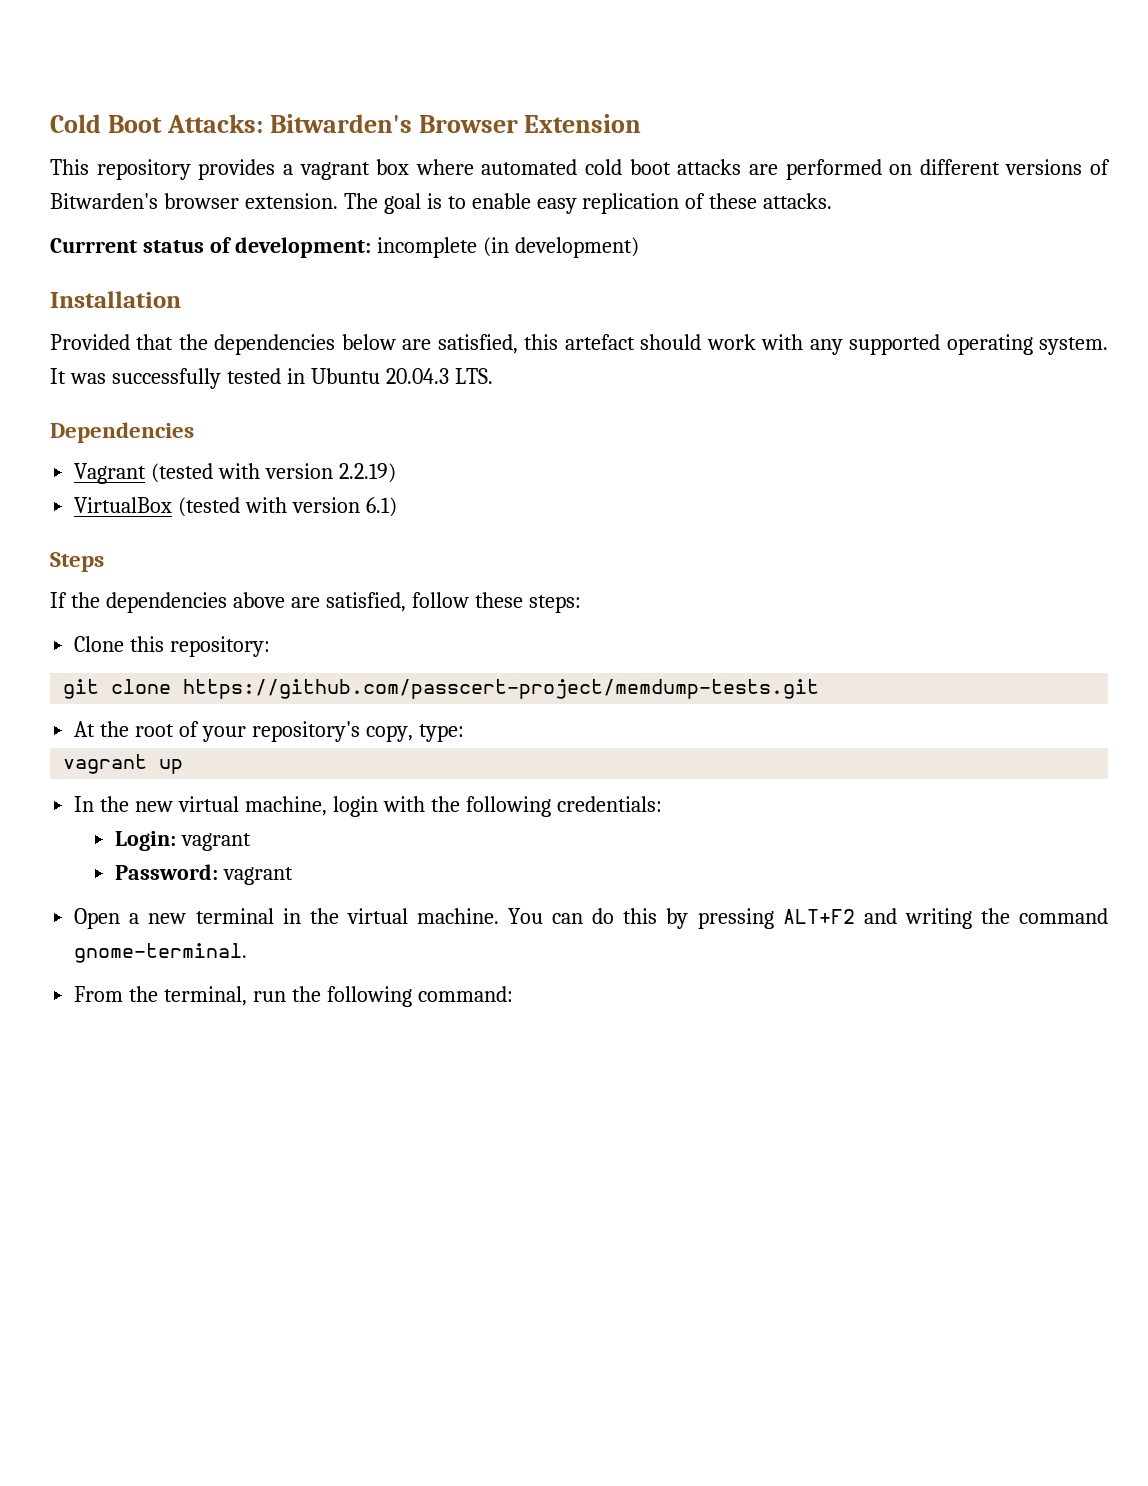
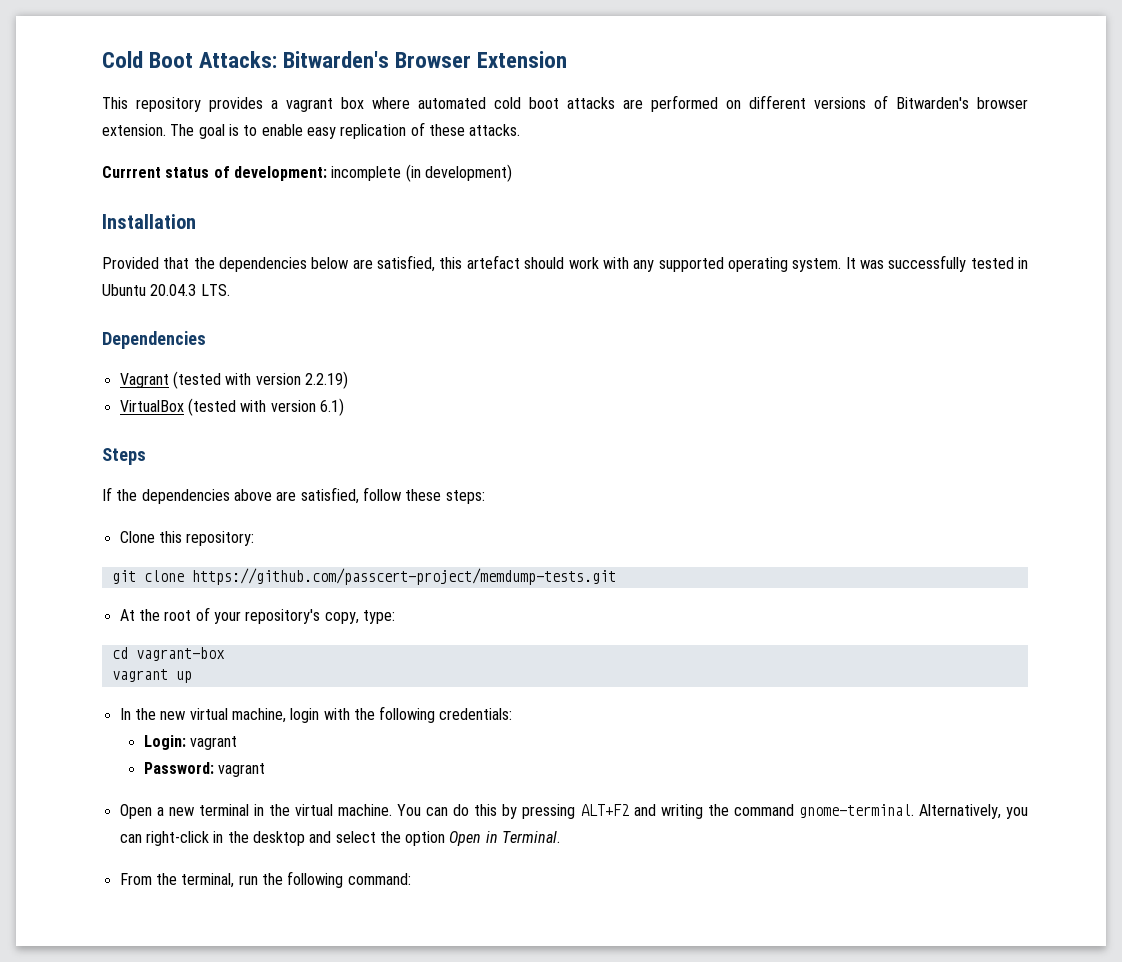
+ cd vagrant-box
+ Alternatively, you can right-click in the desktop and select the option Open in Terminal.

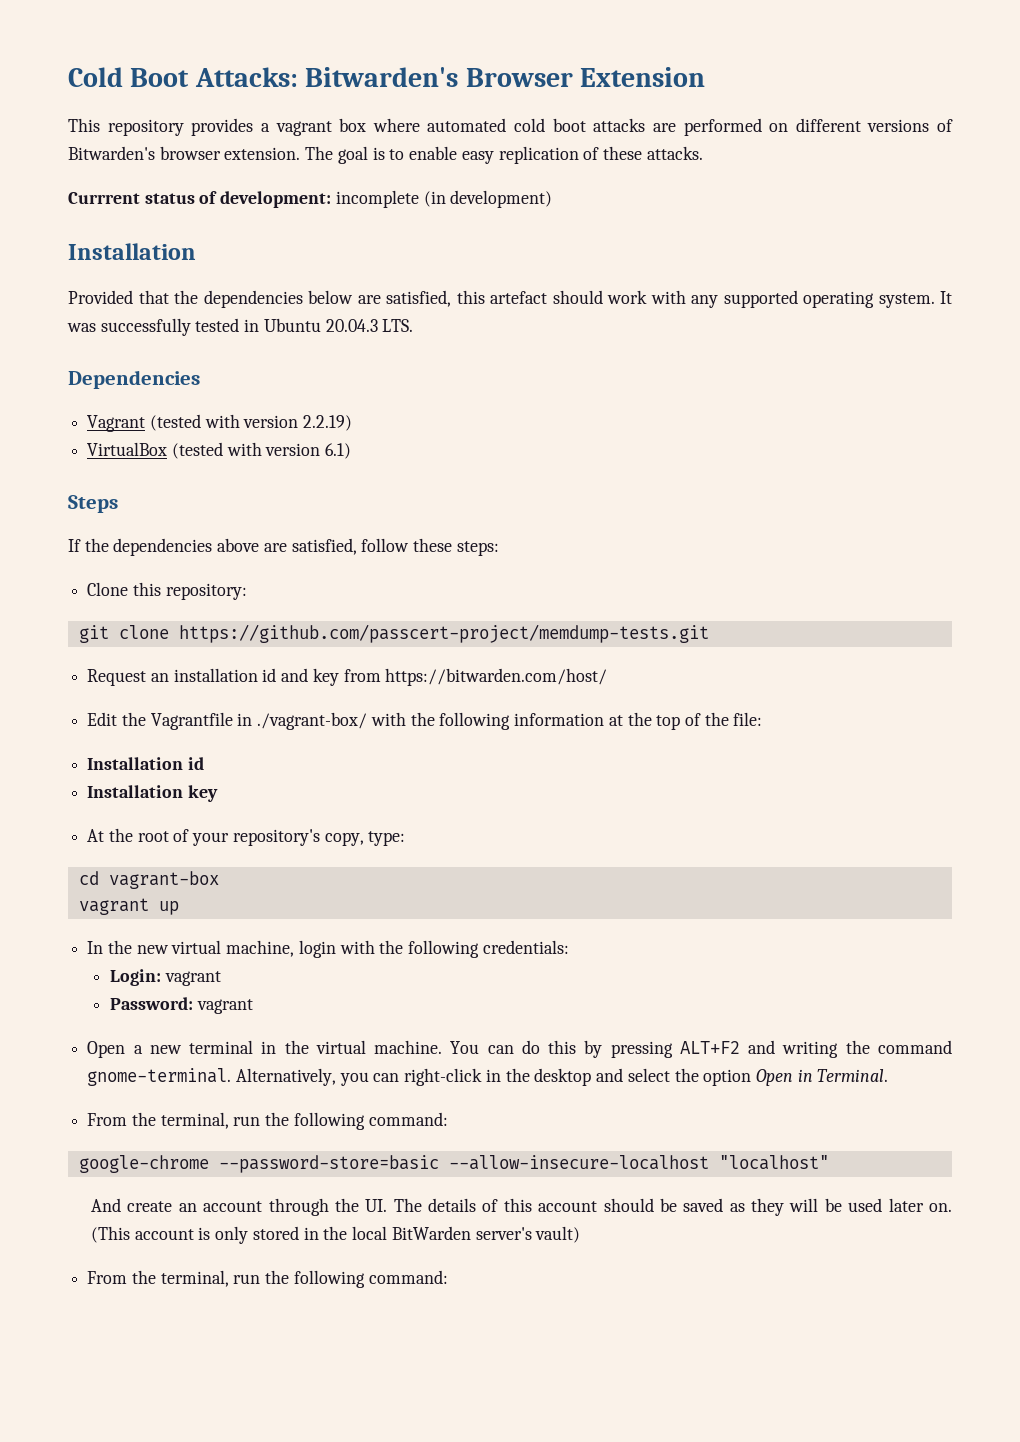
+ Request an installation id and key from https://bitwarden.com/host/
+ Edit the Vagrantfile in ./vagrant-box/ with the following information at the top of the file:
+ Installation id
+ Installation key
+ google-chrome --password-store=basic --allow-insecure-localhost "localhost"
+ And create an account through the UI. The details of this account should be saved as they will be used later on. (This account is only stored in the local BitWarden server's vault)
+ From the terminal, run the following command:

